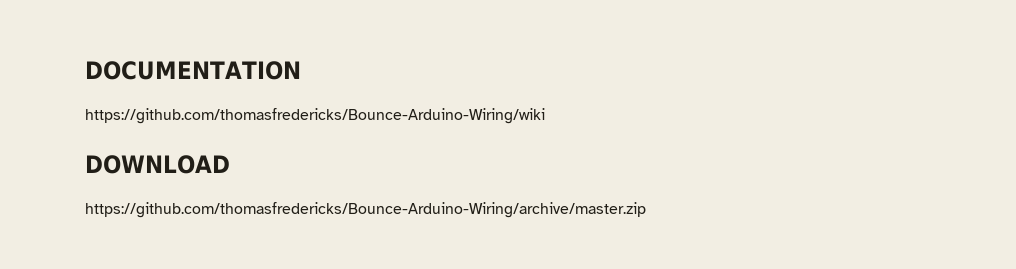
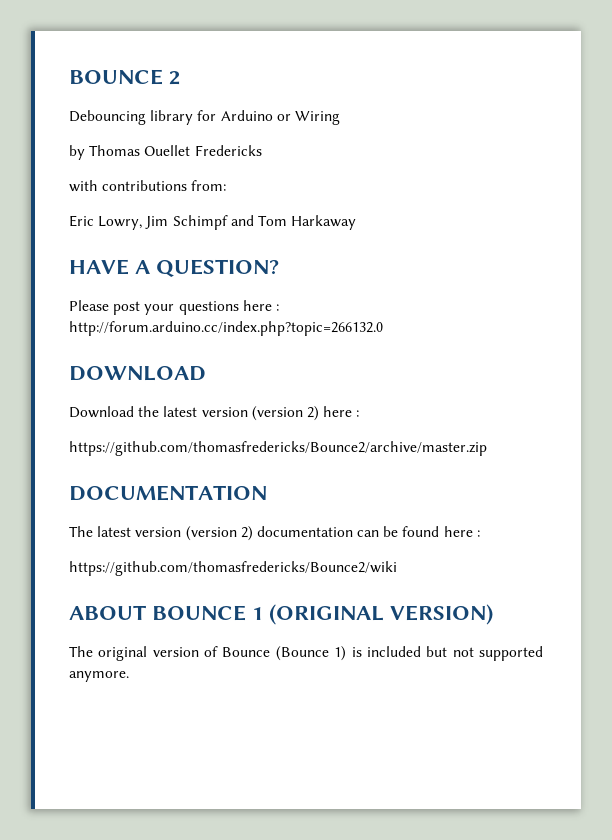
+ BOUNCE 2
+ Debouncing library for Arduino or Wiring
+ by Thomas Ouellet Fredericks
+ with contributions from:
+ Eric Lowry, Jim Schimpf and Tom Harkaway
+ HAVE A QUESTION?
+ Please post your questions here : http://forum.arduino.cc/index.php?topic=266132.0
+ DOWNLOAD
+ Download the latest version (version 2) here :
+ https://github.com/thomasfredericks/Bounce2/archive/master.zip
  DOCUMENTATION
- https://github.com/thomasfredericks/Bounce-Arduino-Wiring/wiki
- DOWNLOAD
- https://github.com/thomasfredericks/Bounce-Arduino-Wiring/archive/master.zip
+ The latest version (version 2) documentation can be found here :
+ https://github.com/thomasfredericks/Bounce2/wiki
+ ABOUT BOUNCE 1 (ORIGINAL VERSION)
+ The original version of Bounce (Bounce 1) is included but not supported anymore.

